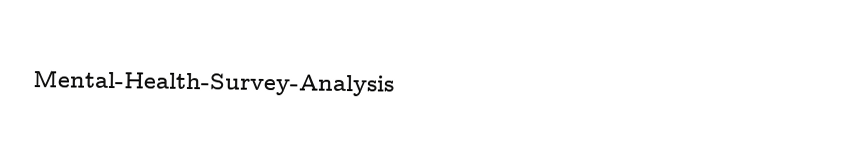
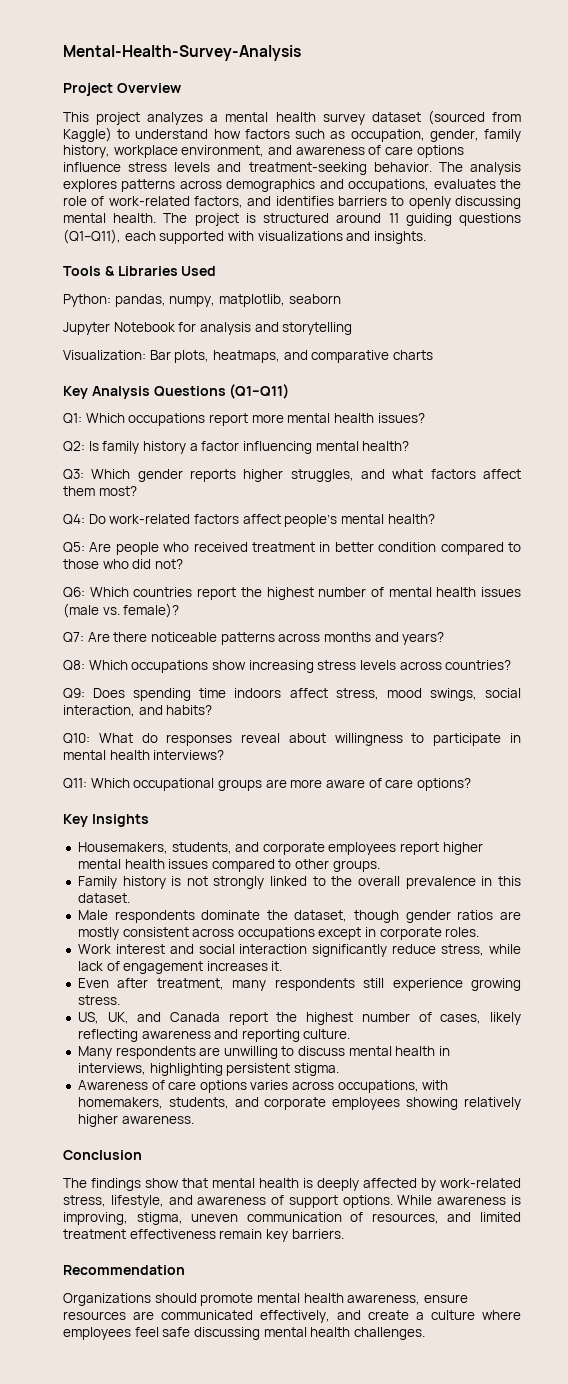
+ Project Overview
+ This project analyzes a mental health survey dataset (sourced from Kaggle) to understand how factors such as occupation, gender, family history, workplace environment, and awareness of care options influence stress levels and treatment-seeking behavior. The analysis explores patterns across demographics and occupations, evaluates the role of work-related factors, and identifies barriers to openly discussing mental health. The project is structured around 11 guiding questions (Q1–Q11), each supported with visualizations and insights.
+ Tools & Libraries Used
+ Python: pandas, numpy, matplotlib, seaborn
+ Jupyter Notebook for analysis and storytelling
+ Visualization: Bar plots, heatmaps, and comparative charts
+ Key Analysis Questions (Q1–Q11)
+ Q1: Which occupations report more mental health issues?
+ Q2: Is family history a factor influencing mental health?
+ Q3: Which gender reports higher struggles, and what factors affect them most?
+ Q4: Do work-related factors affect people’s mental health?
+ Q5: Are people who received treatment in better condition compared to those who did not?
+ Q6: Which countries report the highest number of mental health issues (male vs. female)?
+ Q7: Are there noticeable patterns across months and years?
+ Q8: Which occupations show increasing stress levels across countries?
+ Q9: Does spending time indoors affect stress, mood swings, social interaction, and habits?
+ Q10: What do responses reveal about willingness to participate in mental health interviews?
+ Q11: Which occupational groups are more aware of care options?
+ Key Insights
+ Housemakers, students, and corporate employees report higher mental health issues compared to other groups.
+ Family history is not strongly linked to the overall prevalence in this dataset.
+ Male respondents dominate the dataset, though gender ratios are mostly consistent across occupations except in corporate roles.
+ Work interest and social interaction significantly reduce stress, while lack of engagement increases it.
+ Even after treatment, many respondents still experience growing stress.
+ US, UK, and Canada report the highest number of cases, likely reflecting awareness and reporting culture.
+ Many respondents are unwilling to discuss mental health in interviews, highlighting persistent stigma.
+ Awareness of care options varies across occupations, with homemakers, students, and corporate employees showing relatively higher awareness.
+ Conclusion
+ The findings show that mental health is deeply affected by work-related stress, lifestyle, and awareness of support options. While awareness is improving, stigma, uneven communication of resources, and limited treatment effectiveness remain key barriers.
+ Recommendation
+ Organizations should promote mental health awareness, ensure resources are communicated effectively, and create a culture where employees feel safe discussing mental health challenges.

